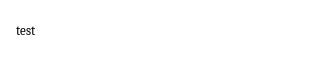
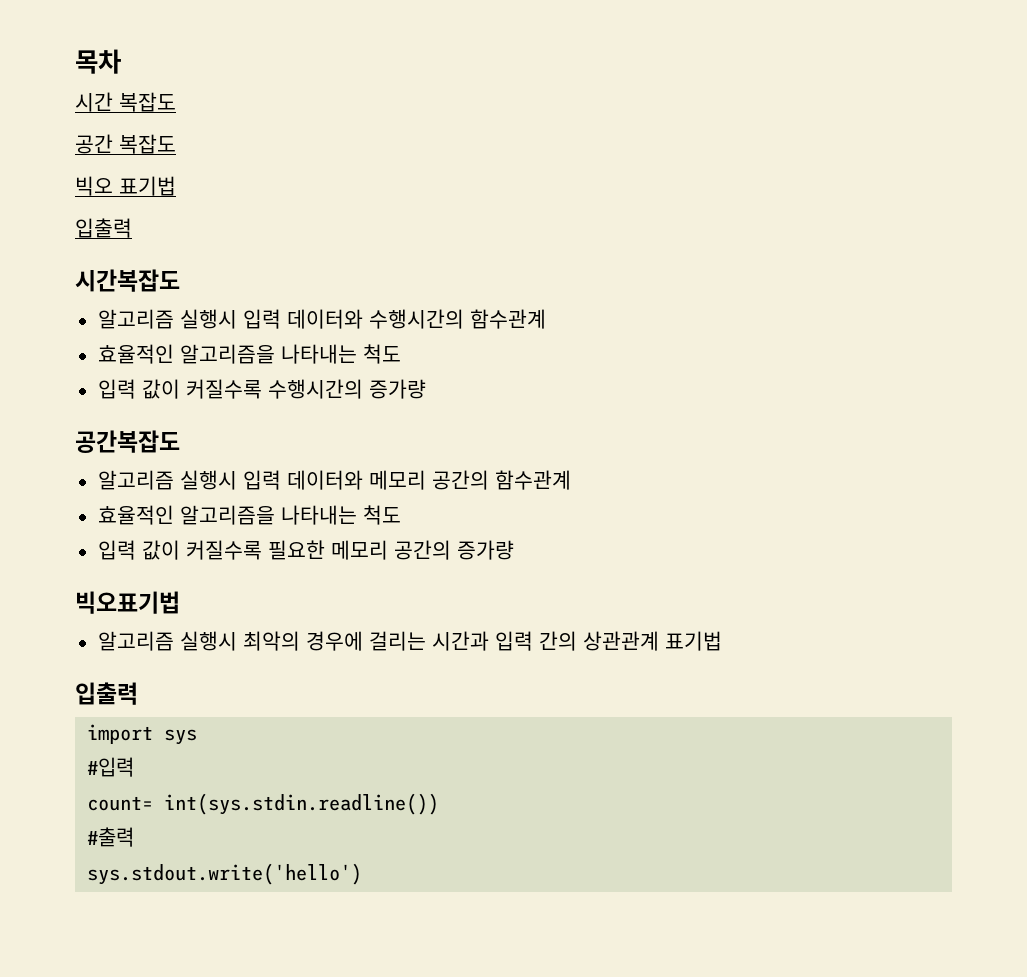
- test
+ 목차
+ 시간 복잡도
+ 공간 복잡도
+ 빅오 표기법
+ 입출력
+ 시간복잡도
+ 알고리즘 실행시 입력 데이터와 수행시간의 함수관계
+ 효율적인 알고리즘을 나타내는 척도
+ 입력 값이 커질수록 수행시간의 증가량
+ 공간복잡도
+ 알고리즘 실행시 입력 데이터와 메모리 공간의 함수관계
+ 효율적인 알고리즘을 나타내는 척도
+ 입력 값이 커질수록 필요한 메모리 공간의 증가량
+ 빅오표기법
+ 알고리즘 실행시 최악의 경우에 걸리는 시간과 입력 간의 상관관계 표기법
+ 입출력
+ import sys
+ #입력
+ count= int(sys.stdin.readline())
+ #출력
+ sys.stdout.write('hello')

